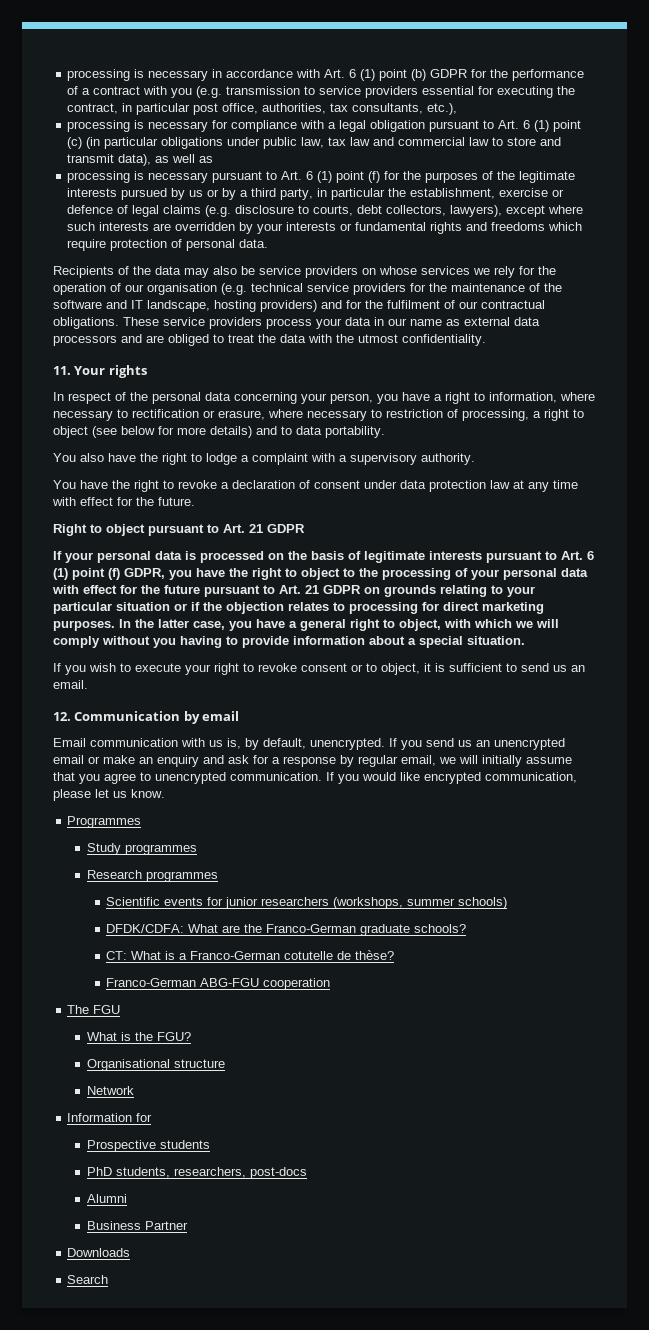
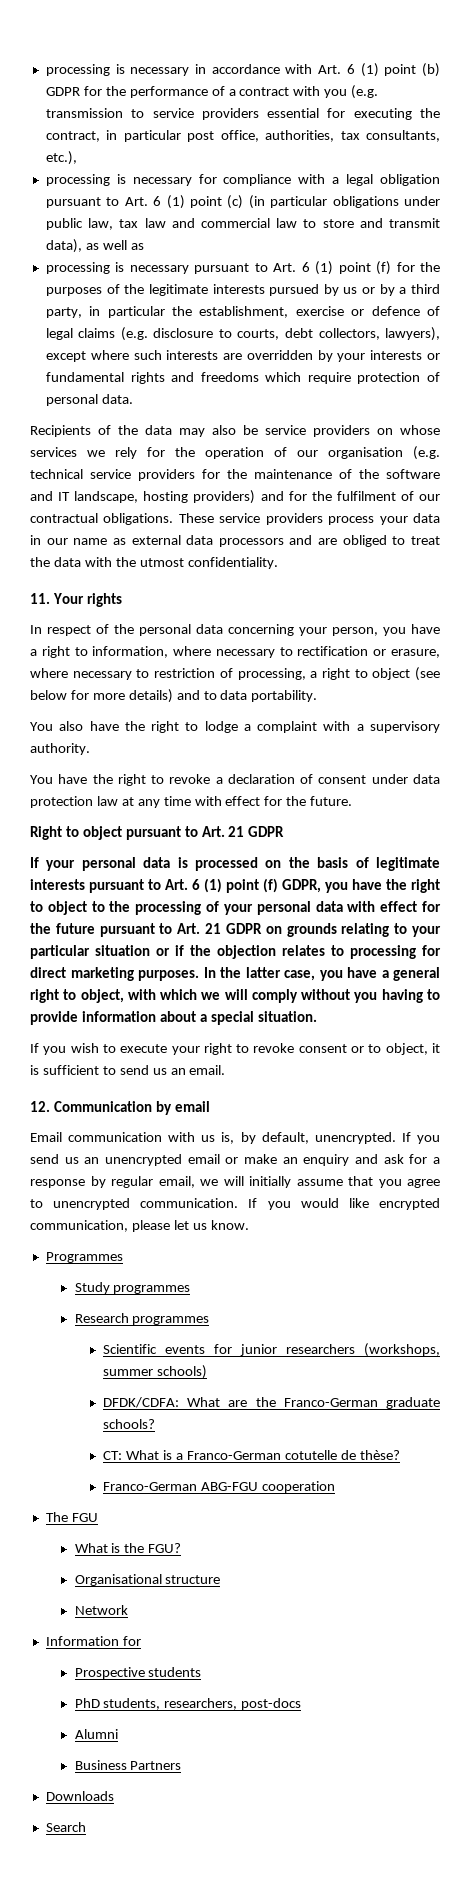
- Business Partner
+ Business Partners

